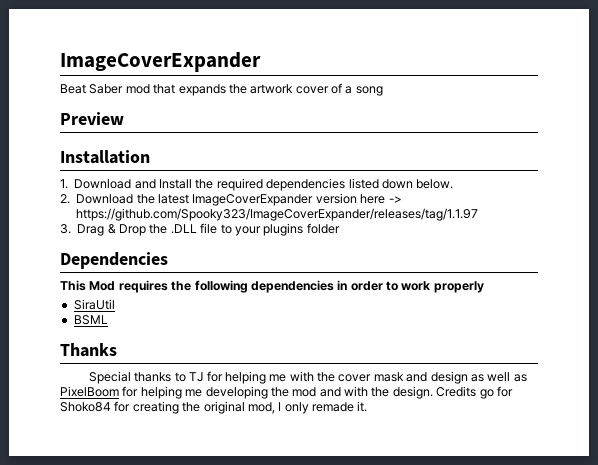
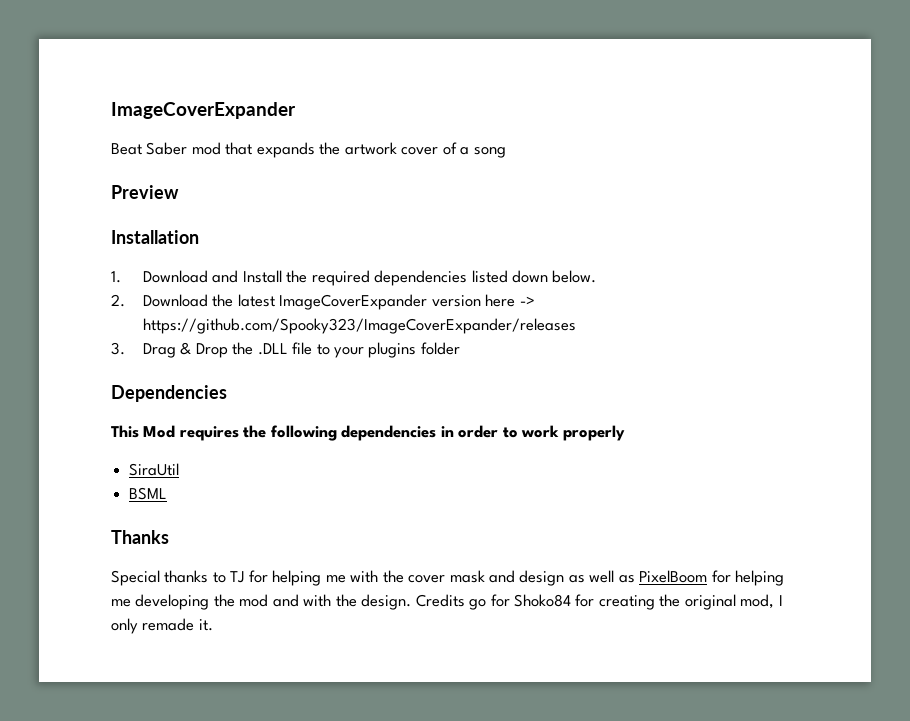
- 2. Download the latest ImageCoverExpander version here -> https://github.com/Spooky323/ImageCoverExpander/releases/tag/1.1.97
+ 2. Download the latest ImageCoverExpander version here -> https://github.com/Spooky323/ImageCoverExpander/releases

